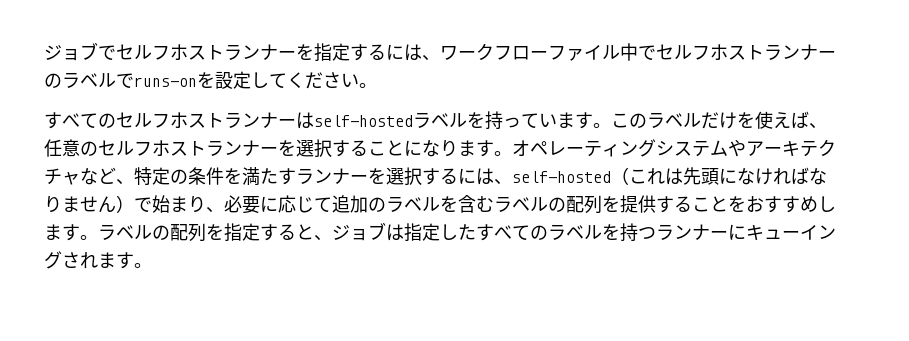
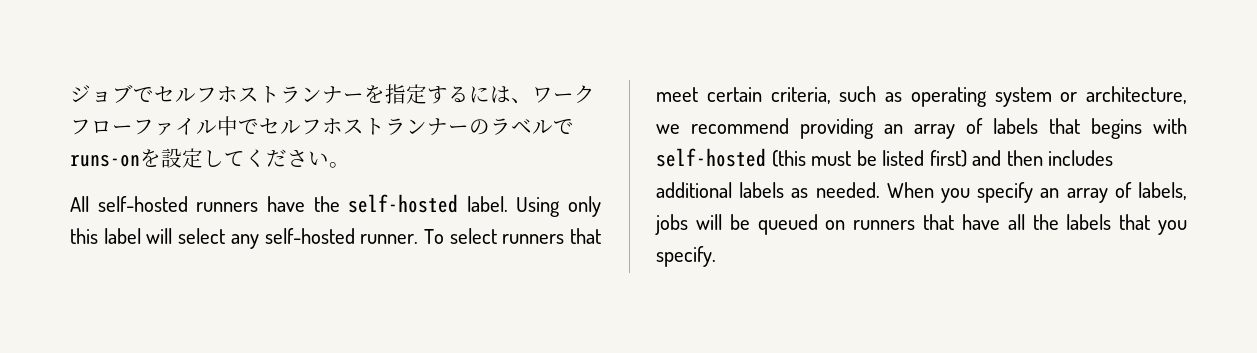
- すべてのセルフホストランナーはself-hostedラベルを持っています。このラベルだけを使えば、任意のセルフホストランナーを選択することになります。オペレーティングシステムやアーキテクチャなど、特定の条件を満たすランナーを選択するには、self-hosted（これは先頭になければなりません）で始まり、必要に応じて追加のラベルを含むラベルの配列を提供することをおすすめします。ラベルの配列を指定すると、ジョブは指定したすべてのラベルを持つランナーにキューイングされます。
+ All self-hosted runners have the self-hosted label. Using only this label will select any self-hosted runner. To select runners that meet certain criteria, such as operating system or architecture, we recommend providing an array of labels that begins with self-hosted (this must be listed first) and then includes additional labels as needed. When you specify an array of labels, jobs will be queued on runners that have all the labels that you specify.

